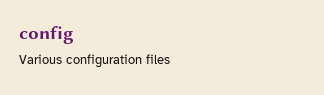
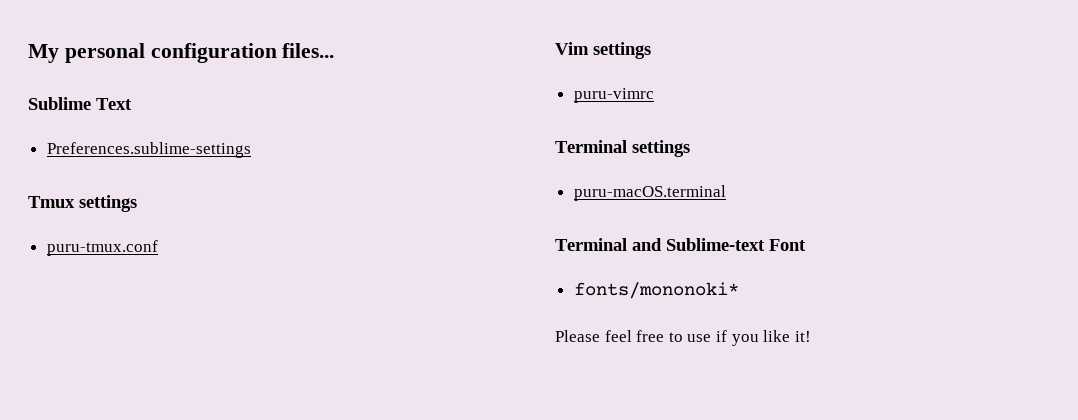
- config
- Various configuration files
+ My personal configuration files...
+ Sublime Text
+ Preferences.sublime-settings
+ Tmux settings
+ puru-tmux.conf
+ Vim settings
+ puru-vimrc
+ Terminal settings
+ puru-macOS.terminal
+ Terminal and Sublime-text Font
+ fonts/mononoki*
+ Please feel free to use if you like it!

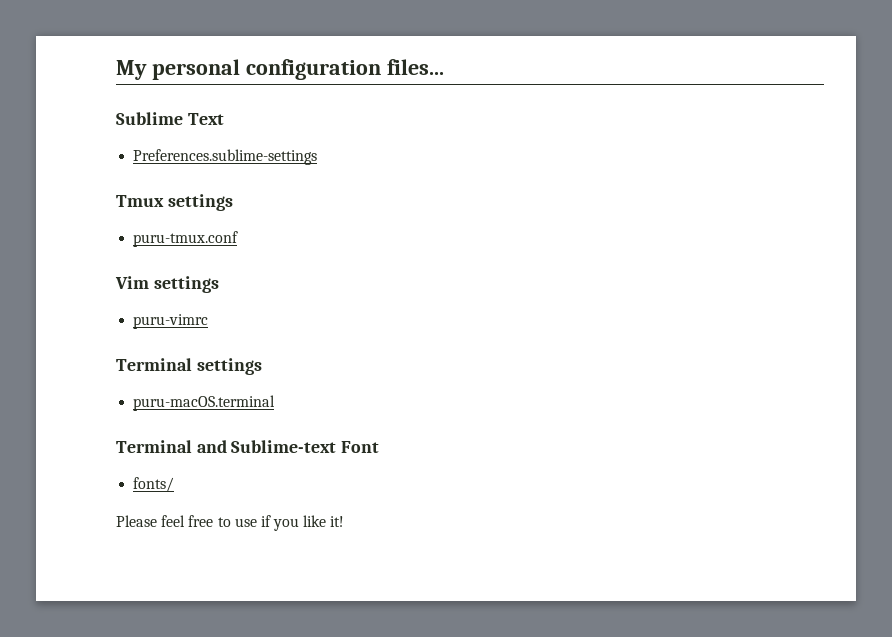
- fonts/mononoki*
+ fonts/

